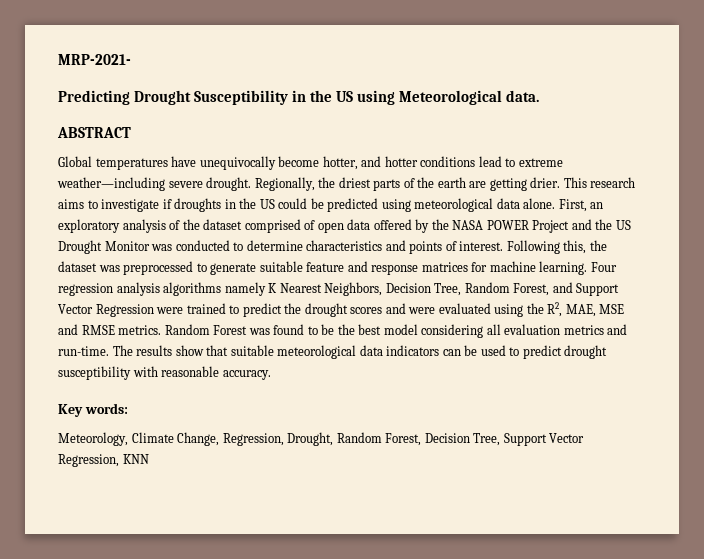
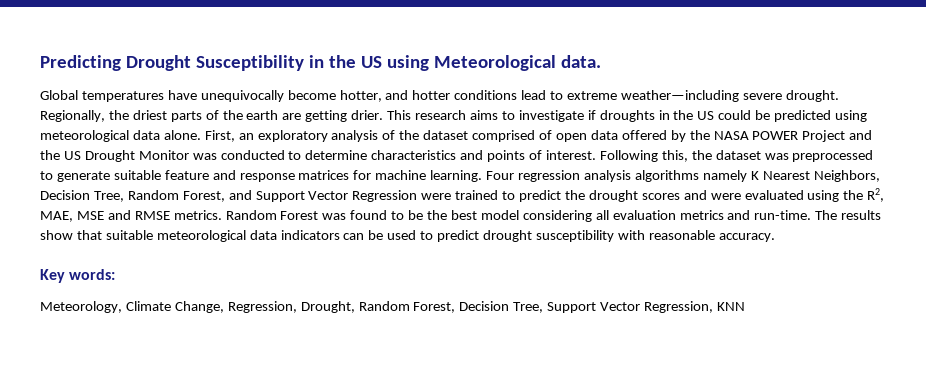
- MRP-2021-
- ABSTRACT

